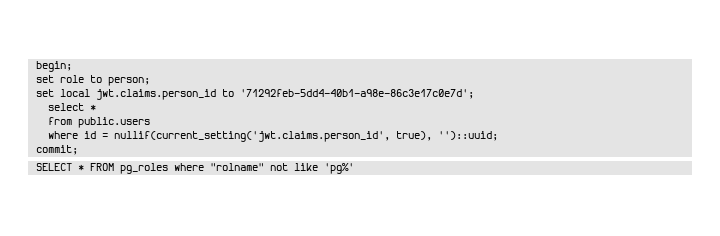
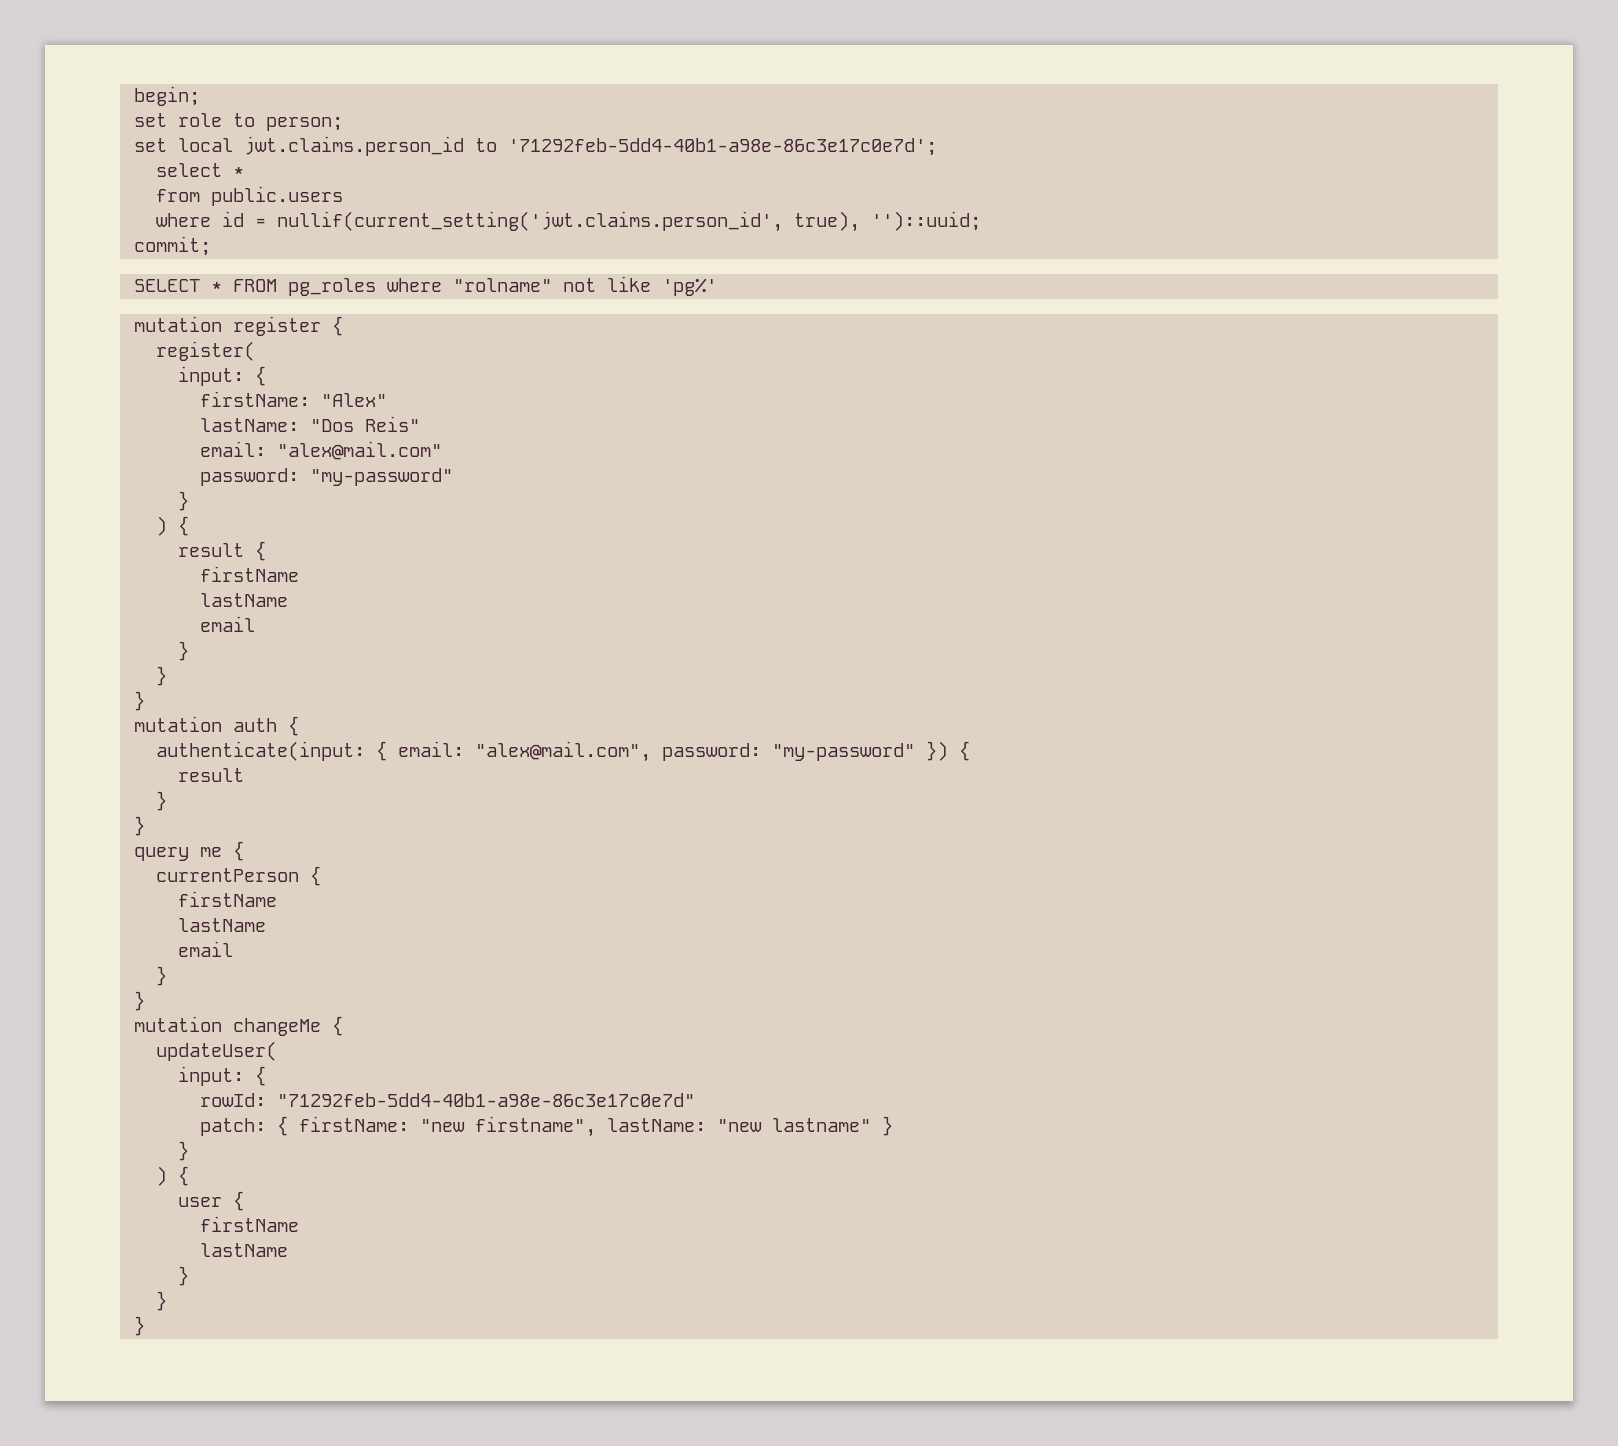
+ mutation register {
+ register(
+ input: {
+ firstName: "Alex"
+ lastName: "Dos Reis"
+ email: "alex@mail.com"
+ password: "my-password"
+ }
+ ) {
+ result {
+ firstName
+ lastName
+ email
+ }
+ }
+ }
+ mutation auth {
+ authenticate(input: { email: "alex@mail.com", password: "my-password" }) {
+ result
+ }
+ }
+ query me {
+ currentPerson {
+ firstName
+ lastName
+ email
+ }
+ }
+ mutation changeMe {
+ updateUser(
+ input: {
+ rowId: "71292feb-5dd4-40b1-a98e-86c3e17c0e7d"
+ patch: { firstName: "new firstname", lastName: "new lastname" }
+ }
+ ) {
+ user {
+ firstName
+ lastName
+ }
+ }
+ }

